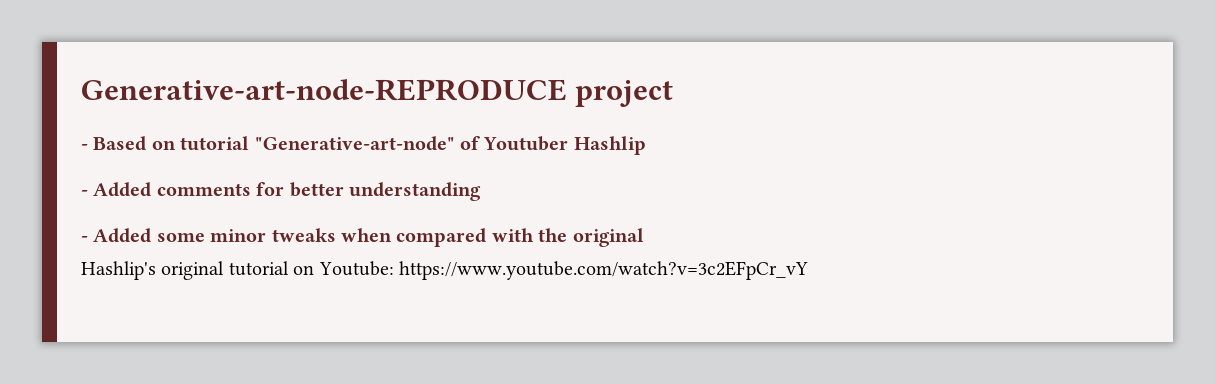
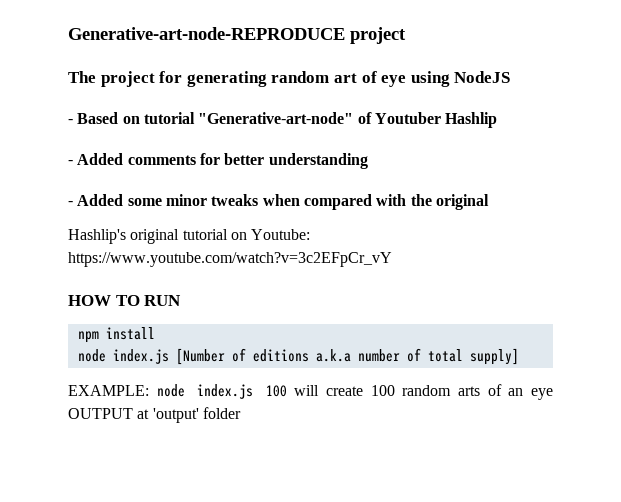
+ The project for generating random art of eye using NodeJS
+ HOW TO RUN
+ npm install
+ node index.js [Number of editions a.k.a number of total supply]
+ EXAMPLE: node index.js 100 will create 100 random arts of an eye OUTPUT at 'output' folder

